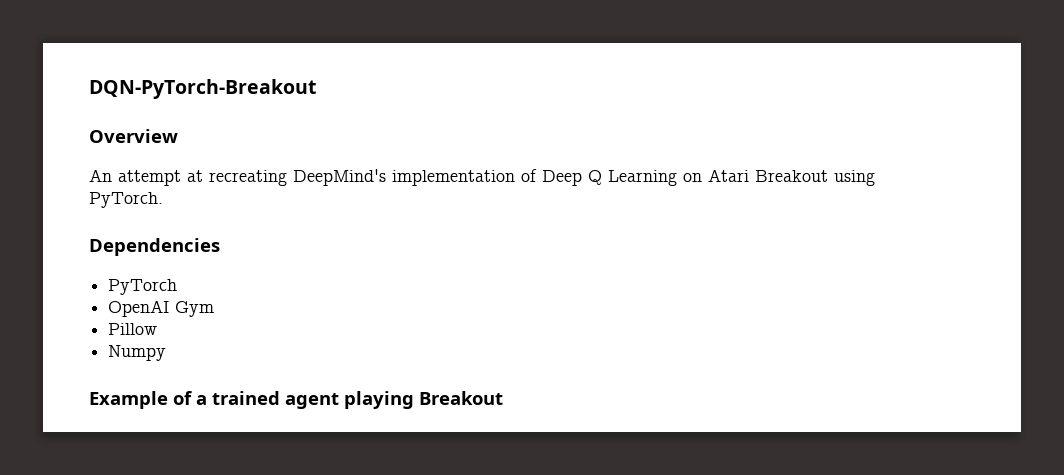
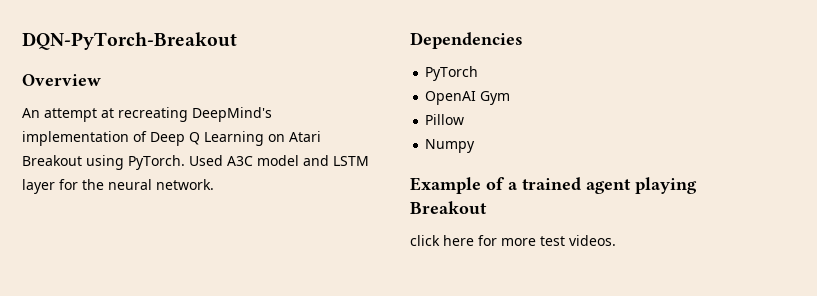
+ Used A3C model and LSTM layer for the neural network.
+ click here for more test videos.

